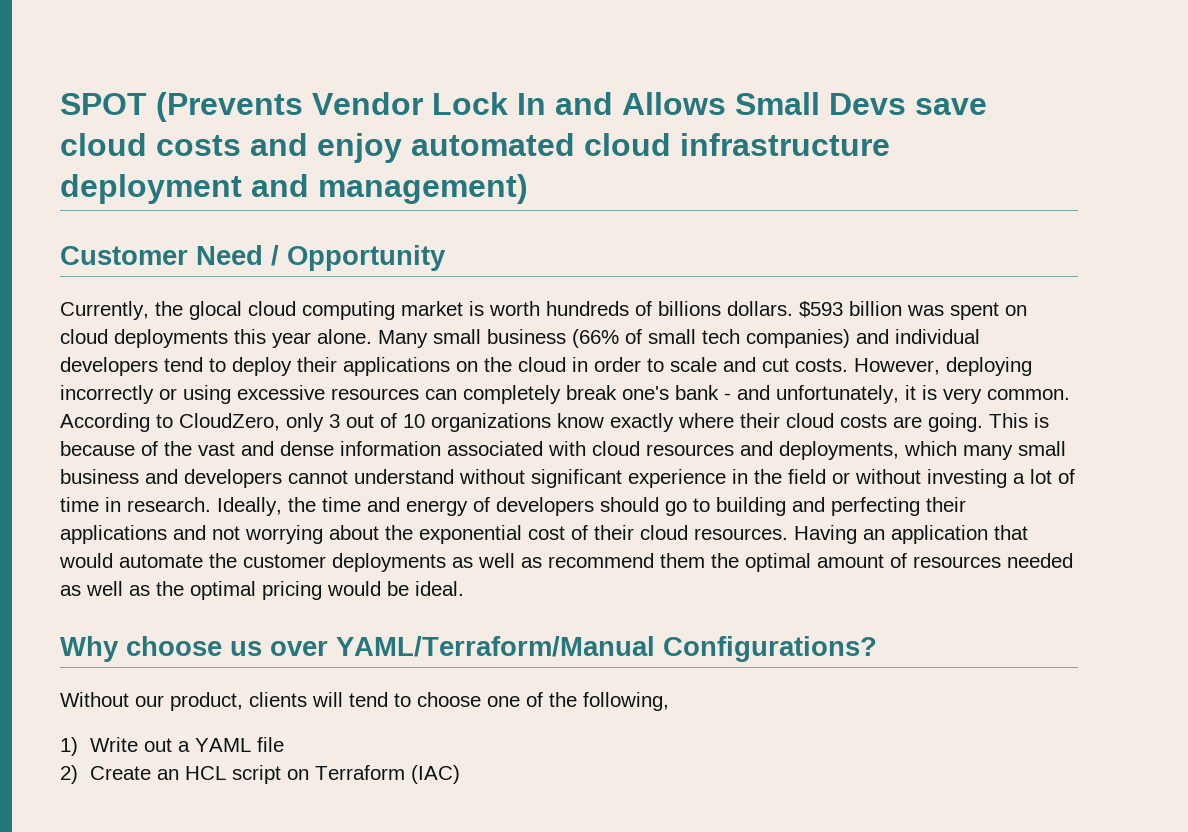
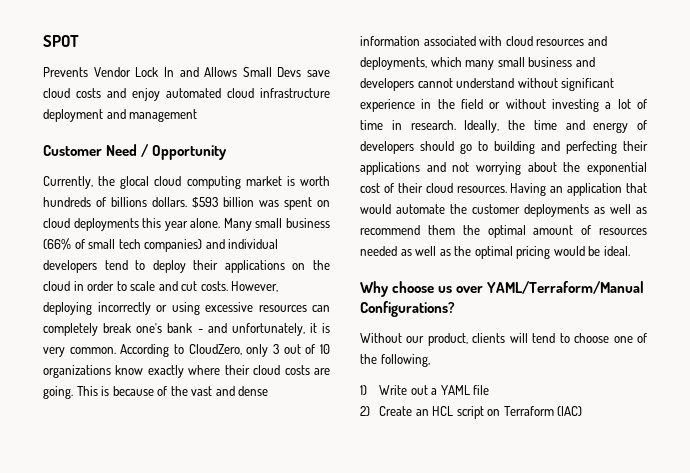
- SPOT (Prevents Vendor Lock In and Allows Small Devs save cloud costs and enjoy automated cloud infrastructure deployment and management)
+ SPOT
+ Prevents Vendor Lock In and Allows Small Devs save cloud costs and enjoy automated cloud infrastructure deployment and management

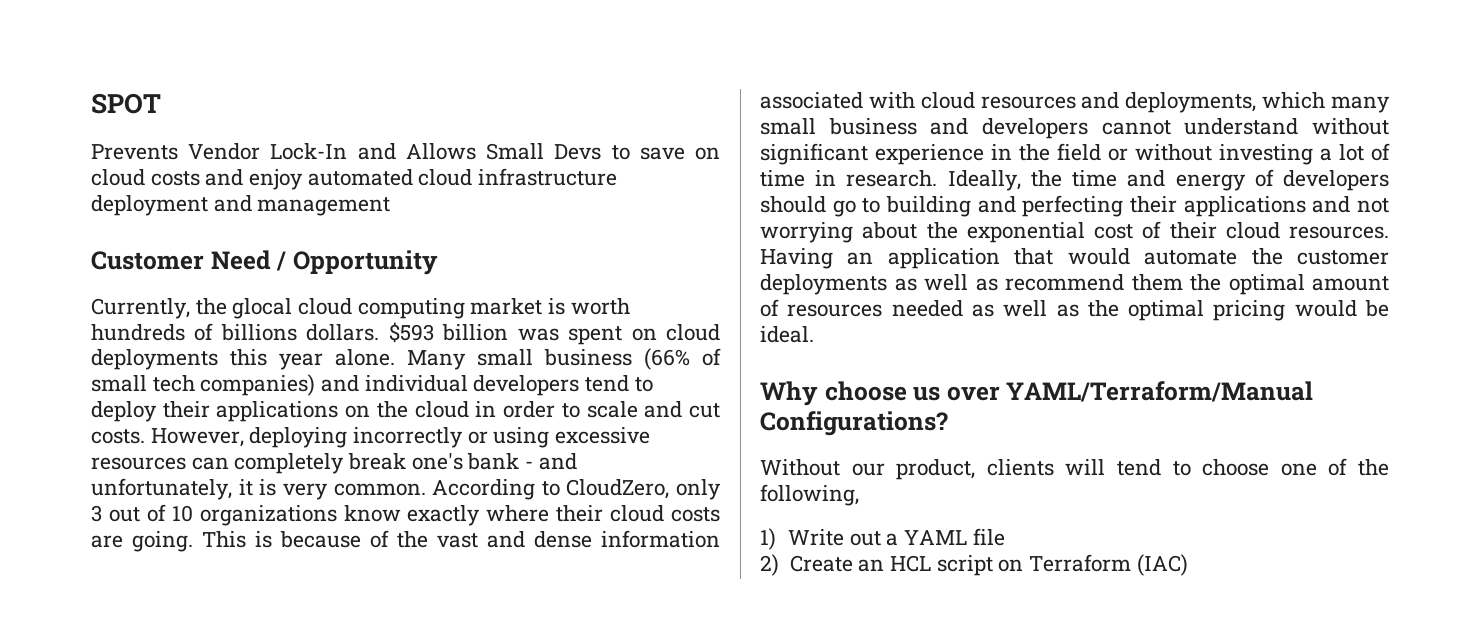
- Prevents Vendor Lock In and Allows Small Devs save cloud costs and enjoy automated cloud infrastructure deployment and management
+ Prevents Vendor Lock-In and Allows Small Devs to save on cloud costs and enjoy automated cloud infrastructure deployment and management

